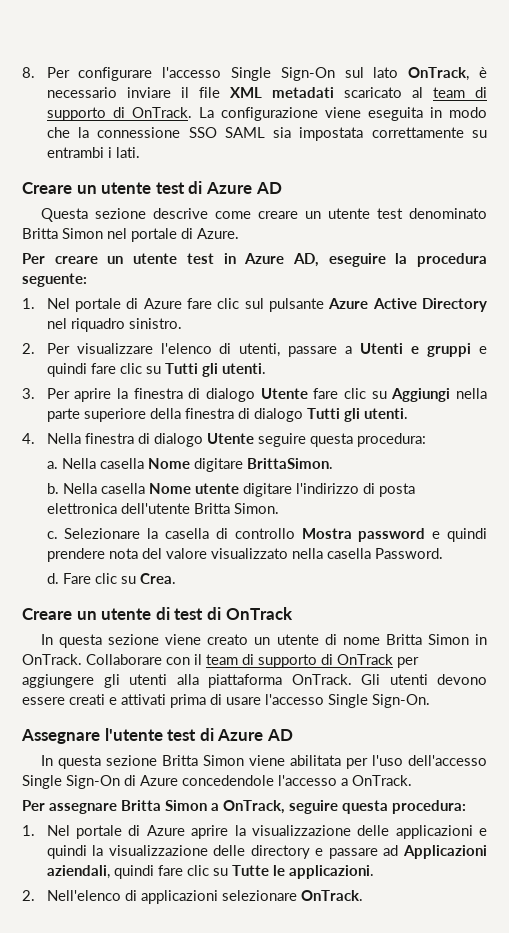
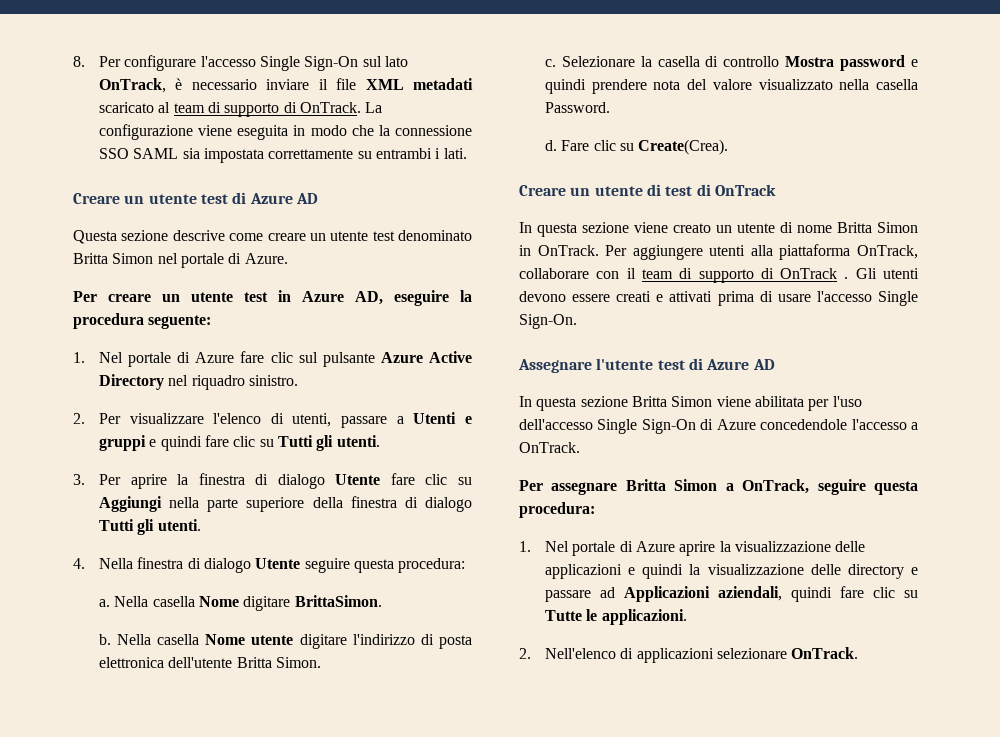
- Fare clic su Crea.
+ Fare clic su Create(Crea).
- Collaborare con il team di supporto di OnTrack per aggiungere gli utenti alla piattaforma OnTrack.
+ Per aggiungere utenti alla piattaforma OnTrack, collaborare con il team di supporto di OnTrack .

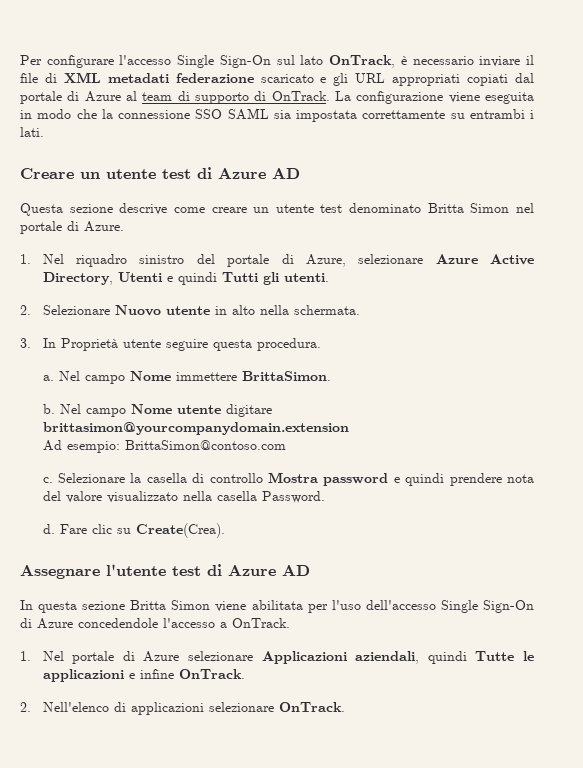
- 8. Per configurare l'accesso Single Sign-On sul lato OnTrack, è necessario inviare il file XML metadati scaricato al team di supporto di OnTrack.
+ Per configurare l'accesso Single Sign-On sul lato OnTrack, è necessario inviare il file di XML metadati federazione scaricato e gli URL appropriati copiati dal portale di Azure al team di supporto di OnTrack.
- Per creare un utente test in Azure AD, eseguire la procedura seguente:
- 1. Nel portale di Azure fare clic sul pulsante Azure Active Directory nel riquadro sinistro.
- 2. Per visualizzare l'elenco di utenti, passare a Utenti e gruppi e quindi fare clic su Tutti gli utenti.
- 3. Per aprire la finestra di dialogo Utente fare clic su Aggiungi nella parte superiore della finestra di dialogo Tutti gli utenti.
- 4. Nella finestra di dialogo Utente seguire questa procedura:
+ 1. Nel riquadro sinistro del portale di Azure, selezionare Azure Active Directory, Utenti e quindi Tutti gli utenti.
+ 2. Selezionare Nuovo utente in alto nella schermata.
+ 3. In Proprietà utente seguire questa procedura.
- Nella casella Nome digitare BrittaSimon.
+ Nel campo Nome immettere BrittaSimon.
- Nella casella Nome utente digitare l'indirizzo di posta elettronica dell'utente Britta Simon.
+ Nel campo Nome utente digitare brittasimon@yourcompanydomain.extension
+ Ad esempio: BrittaSimon@contoso.com
- Creare un utente di test di OnTrack
- In questa sezione viene creato un utente di nome Britta Simon in OnTrack. Per aggiungere utenti alla piattaforma OnTrack, collaborare con il team di supporto di OnTrack . Gli utenti devono essere creati e attivati prima di usare l'accesso Single Sign-On.
- Per assegnare Britta Simon a OnTrack, seguire questa procedura:
- 1. Nel portale di Azure aprire la visualizzazione delle applicazioni e quindi la visualizzazione delle directory e passare ad Applicazioni aziendali, quindi fare clic su Tutte le applicazioni.
+ 1. Nel portale di Azure selezionare Applicazioni aziendali, quindi Tutte le applicazioni e infine OnTrack.

